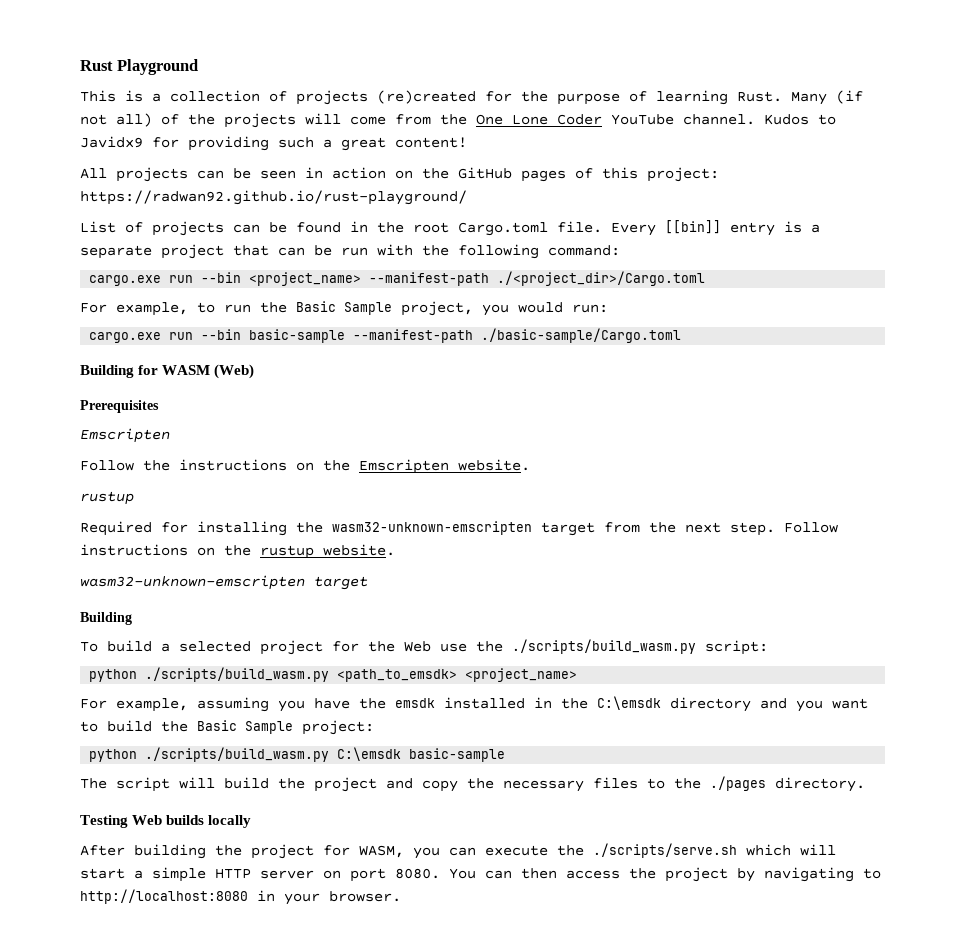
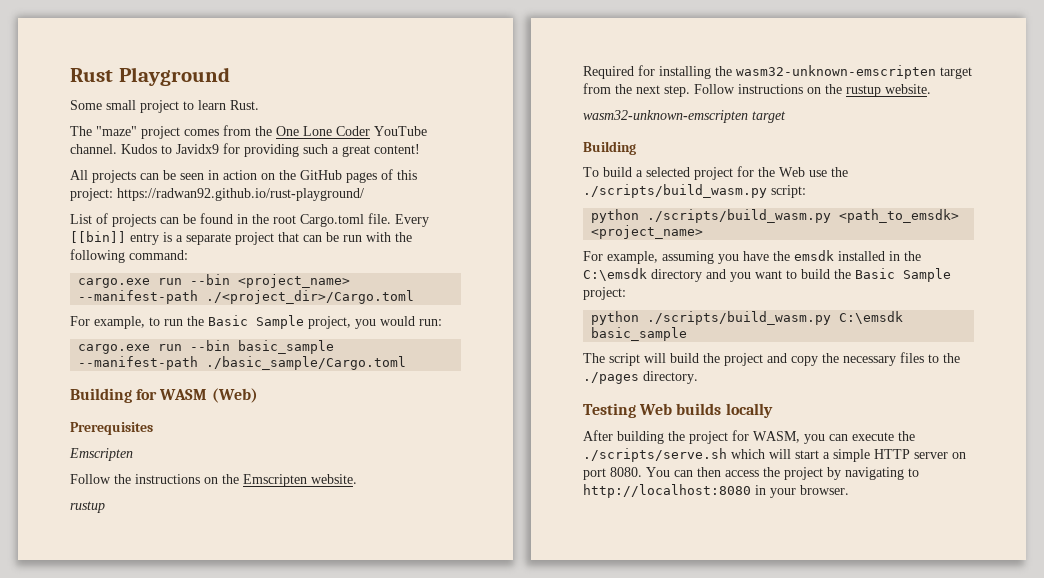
- This is a collection of projects (re)created for the purpose of learning Rust. Many (if not all) of the projects will come from the One Lone Coder YouTube channel.
+ Some small project to learn Rust.
+ The "maze" project comes from the One Lone Coder YouTube channel.
- cargo.exe run --bin basic-sample --manifest-path ./basic-sample/Cargo.toml
+ cargo.exe run --bin basic_sample --manifest-path ./basic_sample/Cargo.toml
- python ./scripts/build_wasm.py C:\emsdk basic-sample
+ python ./scripts/build_wasm.py C:\emsdk basic_sample

